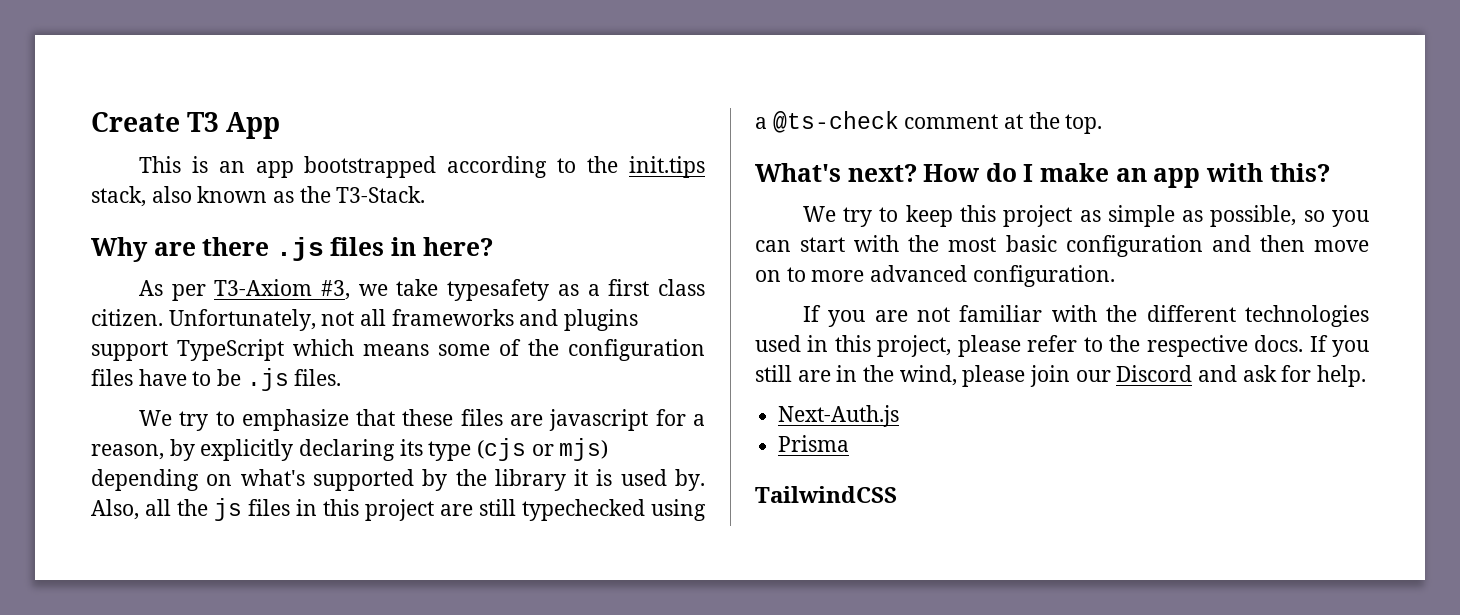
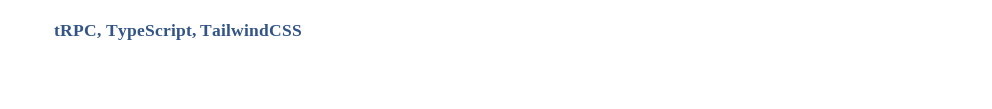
- Create T3 App
- This is an app bootstrapped according to the init.tips stack, also known as the T3-Stack.
- Why are there .js files in here?
- As per T3-Axiom #3, we take typesafety as a first class citizen. Unfortunately, not all frameworks and plugins support TypeScript which means some of the configuration files have to be .js files.
- We try to emphasize that these files are javascript for a reason, by explicitly declaring its type (cjs or mjs) depending on what's supported by the library it is used by. Also, all the js files in this project are still typechecked using a @ts-check comment at the top.
- What's next? How do I make an app with this?
- We try to keep this project as simple as possible, so you can start with the most basic configuration and then move on to more advanced configuration.
- If you are not familiar with the different technologies used in this project, please refer to the respective docs. If you still are in the wind, please join our Discord and ask for help.
- Next-Auth.js
- Prisma
- TailwindCSS
+ tRPC, TypeScript, TailwindCSS

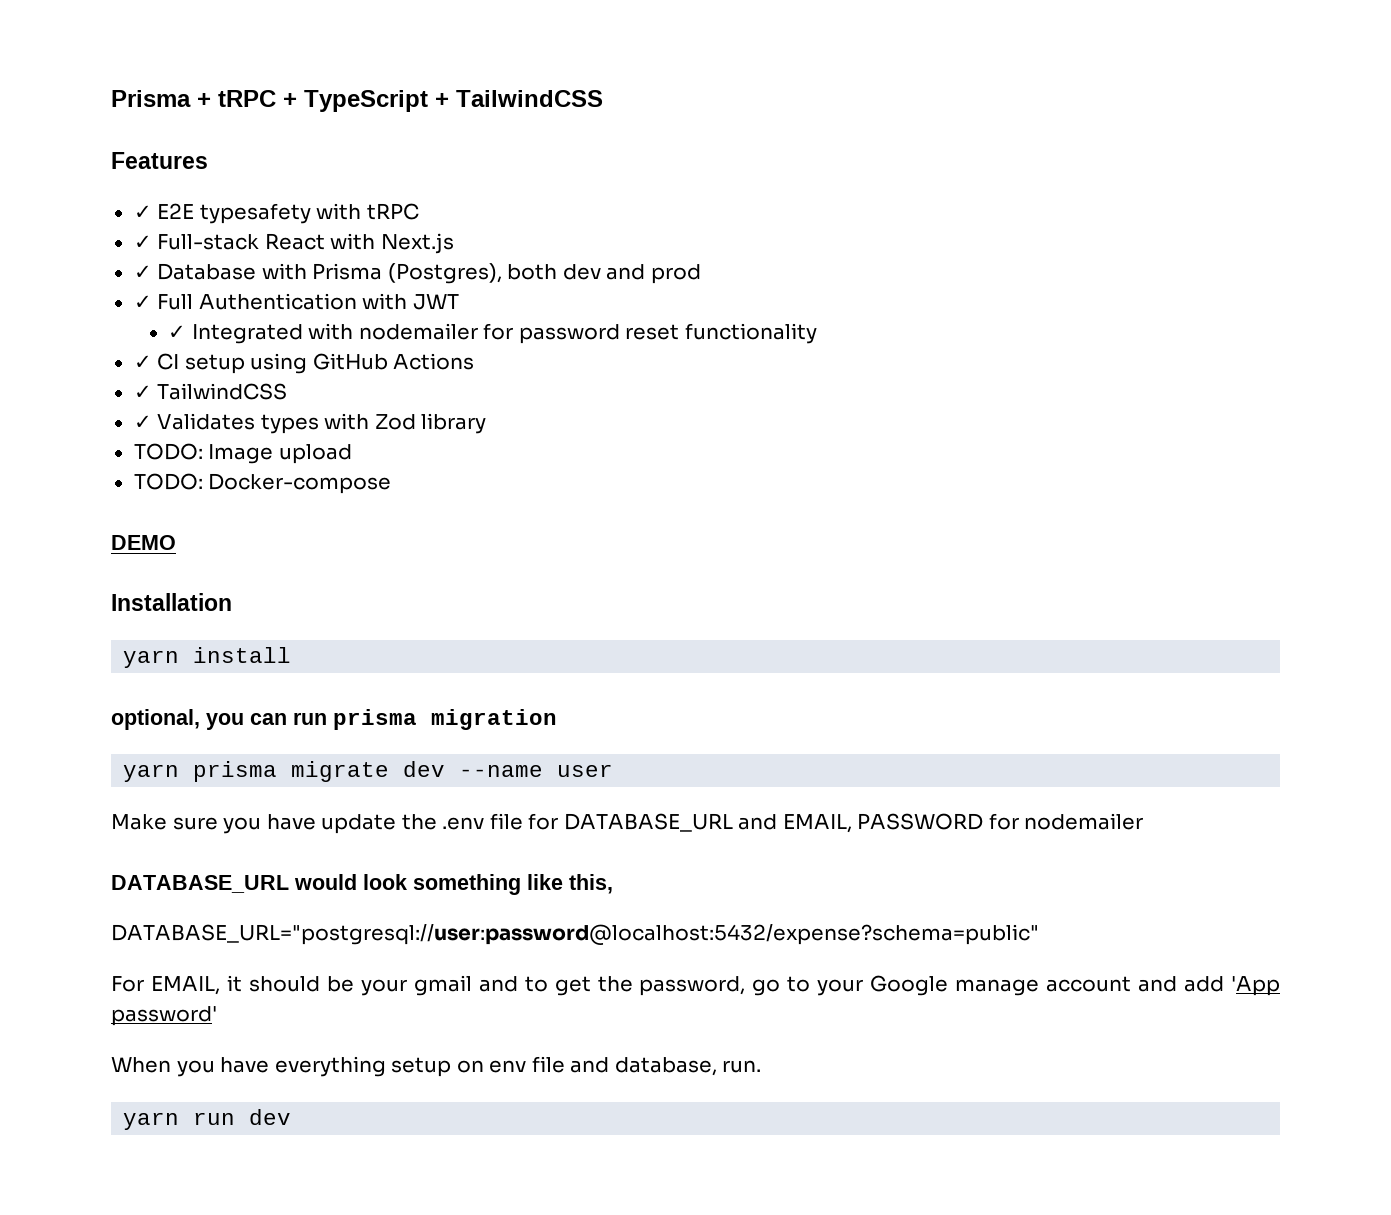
- tRPC, TypeScript, TailwindCSS
+ Prisma + tRPC + TypeScript + TailwindCSS
+ Features
+ ✓ E2E typesafety with tRPC
+ ✓ Full-stack React with Next.js
+ ✓ Database with Prisma (Postgres), both dev and prod
+ ✓ Full Authentication with JWT
+ ✓ Integrated with nodemailer for password reset functionality
+ ✓ CI setup using GitHub Actions
+ ✓ TailwindCSS
+ ✓ Validates types with Zod library
+ TODO: Image upload
+ TODO: Docker-compose
+ DEMO
+ Installation
+ yarn install
+ optional, you can run prisma migration
+ yarn prisma migrate dev --name user
+ Make sure you have update the .env file for DATABASE_URL and EMAIL, PASSWORD for nodemailer
+ DATABASE_URL would look something like this,
+ DATABASE_URL="postgresql://user:password@localhost:5432/expense?schema=public"
+ For EMAIL, it should be your gmail and to get the password, go to your Google manage account and add 'App password'
+ When you have everything setup on env file and database, run.
+ yarn run dev

